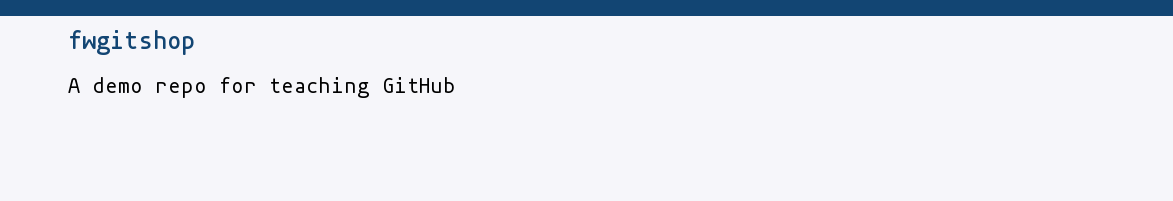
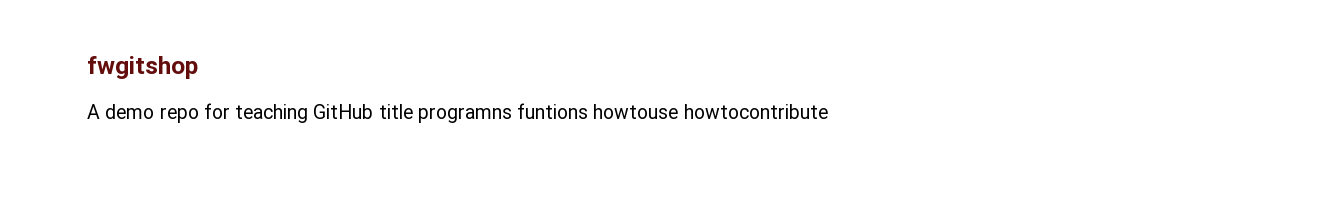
- A demo repo for teaching GitHub
+ A demo repo for teaching GitHub title programns funtions howtouse howtocontribute

